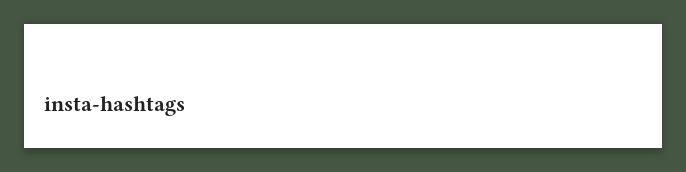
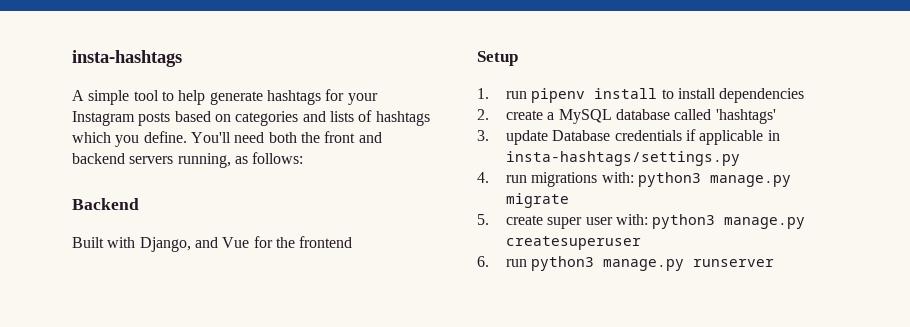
+ A simple tool to help generate hashtags for your Instagram posts based on categories and lists of hashtags which you define. You'll need both the front and backend servers running, as follows:
+ Backend
+ Built with Django, and Vue for the frontend
+ Setup
+ 1. run pipenv install to install dependencies
+ 2. create a MySQL database called 'hashtags'
+ 3. update Database credentials if applicable in insta-hashtags/settings.py
+ 4. run migrations with: python3 manage.py migrate
+ 5. create super user with: python3 manage.py createsuperuser
+ 6. run python3 manage.py runserver

